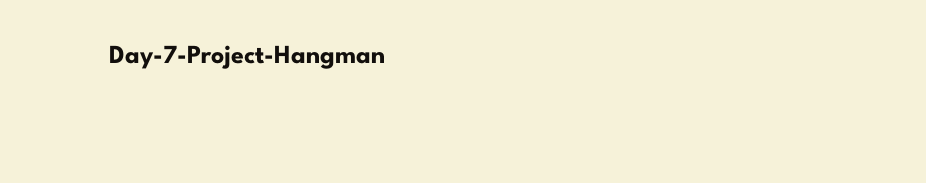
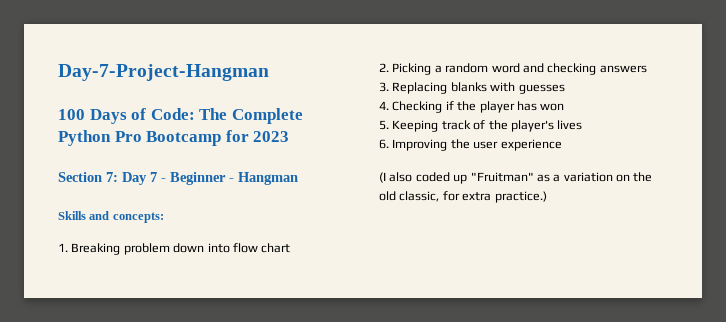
+ 100 Days of Code: The Complete Python Pro Bootcamp for 2023
+ Section 7: Day 7 - Beginner - Hangman
+ Skills and concepts:
+ 1. Breaking problem down into flow chart
+ 2. Picking a random word and checking answers
+ 3. Replacing blanks with guesses
+ 4. Checking if the player has won
+ 5. Keeping track of the player's lives
+ 6. Improving the user experience
+ (I also coded up "Fruitman" as a variation on the old classic, for extra practice.)

